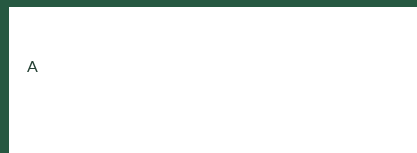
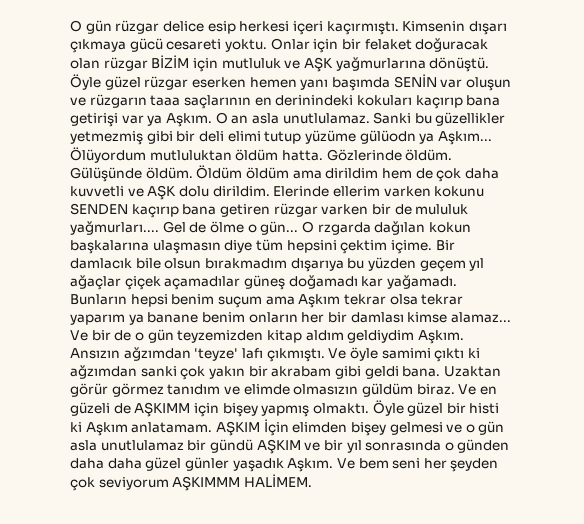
- A
+ O gün rüzgar delice esip herkesi içeri kaçırmıştı. Kimsenin dışarı çıkmaya gücü cesareti yoktu. Onlar için bir felaket doğuracak olan rüzgar BİZİM için mutluluk ve AŞK yağmurlarına dönüştü. Öyle güzel rüzgar eserken hemen yanı başımda SENİN var oluşun ve rüzgarın taaa saçlarının en derinindeki kokuları kaçırıp bana getirişi var ya Aşkım. O an asla unutlulamaz. Sanki bu güzellikler yetmezmiş gibi bir deli elimi tutup yüzüme gülüodn ya Aşkım... Ölüyordum mutluluktan öldüm hatta. Gözlerinde öldüm. Gülüşünde öldüm. Öldüm öldüm ama dirildim hem de çok daha kuvvetli ve AŞK dolu dirildim. Elerinde ellerim varken kokunu SENDEN kaçırıp bana getiren rüzgar varken bir de mululuk yağmurları.... Gel de ölme o gün... O rzgarda dağılan kokun başkalarına ulaşmasın diye tüm hepsini çektim içime. Bir damlacık bile olsun bırakmadım dışarıya bu yüzden geçem yıl ağaçlar çiçek açamadılar güneş doğamadı kar yağamadı. Bunların hepsi benim suçum ama Aşkım tekrar olsa tekrar yaparım ya banane benim onların her bir damlası kimse alamaz... Ve bir de o gün teyzemizden kitap aldım geldiydim Aşkım. Ansızın ağzımdan 'teyze' lafı çıkmıştı. Ve öyle samimi çıktı ki ağzımdan sanki çok yakın bir akrabam gibi geldi bana. Uzaktan görür görmez tanıdım ve elimde olmasızın güldüm biraz. Ve en güzeli de AŞKIMM için bişey yapmış olmaktı. Öyle güzel bir histi ki Aşkım anlatamam. AŞKIM İçin elimden bişey gelmesi ve o gün asla unutlulamaz bir gündü AŞKIM ve bir yıl sonrasında o günden daha daha güzel günler yaşadık Aşkım. Ve bem seni her şeyden çok seviyorum AŞKIMMM HALİMEM.

